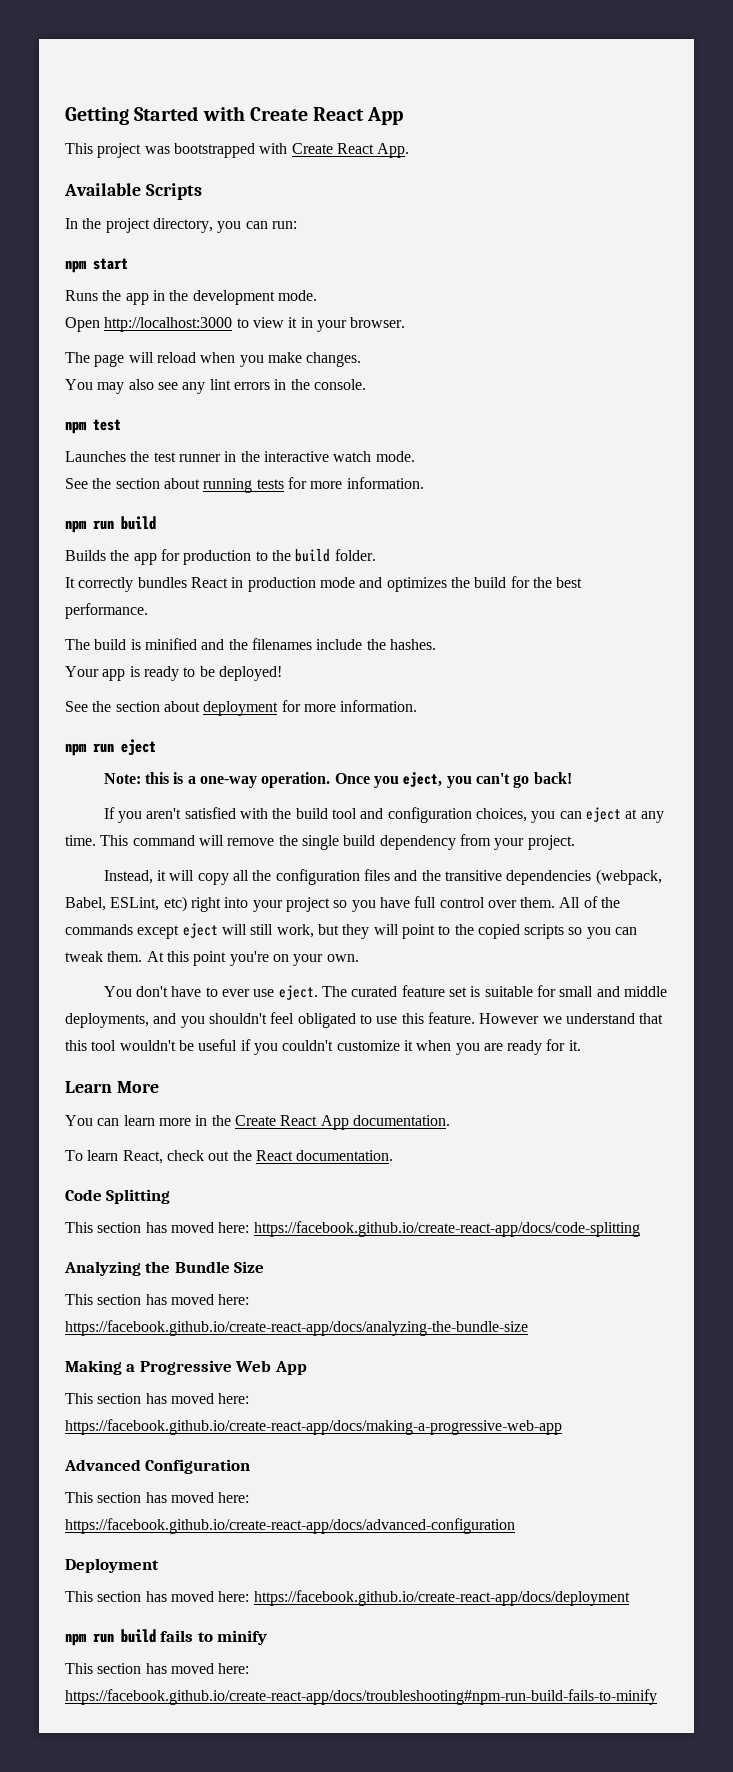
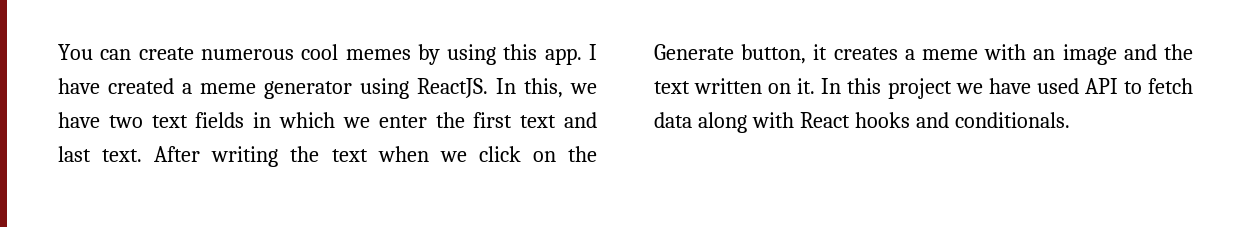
- Getting Started with Create React App
- This project was bootstrapped with Create React App.
- Available Scripts
- In the project directory, you can run:
- npm start
- Runs the app in the development mode.
- Open http://localhost:3000 to view it in your browser.
- The page will reload when you make changes.
- You may also see any lint errors in the console.
- npm test
- Launches the test runner in the interactive watch mode.
- See the section about running tests for more information.
- npm run build
- Builds the app for production to the build folder.
- It correctly bundles React in production mode and optimizes the build for the best performance.
- The build is minified and the filenames include the hashes.
- Your app is ready to be deployed!
- See the section about deployment for more information.
- npm run eject
- Note: this is a one-way operation. Once you eject, you can't go back!
- If you aren't satisfied with the build tool and configuration choices, you can eject at any time. This command will remove the single build dependency from your project.
- Instead, it will copy all the configuration files and the transitive dependencies (webpack, Babel, ESLint, etc) right into your project so you have full control over them. All of the commands except eject will still work, but they will point to the copied scripts so you can tweak them. At this point you're on your own.
- You don't have to ever use eject. The curated feature set is suitable for small and middle deployments, and you shouldn't feel obligated to use this feature. However we understand that this tool wouldn't be useful if you couldn't customize it when you are ready for it.
- Learn More
- You can learn more in the Create React App documentation.
- To learn React, check out the React documentation.
- Code Splitting
- This section has moved here: https://facebook.github.io/create-react-app/docs/code-splitting
- Analyzing the Bundle Size
- This section has moved here: https://facebook.github.io/create-react-app/docs/analyzing-the-bundle-size
- Making a Progressive Web App
- This section has moved here: https://facebook.github.io/create-react-app/docs/making-a-progressive-web-app
- Advanced Configuration
- This section has moved here: https://facebook.github.io/create-react-app/docs/advanced-configuration
- Deployment
- This section has moved here: https://facebook.github.io/create-react-app/docs/deployment
- npm run build fails to minify
- This section has moved here: https://facebook.github.io/create-react-app/docs/troubleshooting#npm-run-build-fails-to-minify
+ You can create numerous cool memes by using this app. I have created a meme generator using ReactJS. In this, we have two text fields in which we enter the first text and last text. After writing the text when we click on the Generate button, it creates a meme with an image and the text written on it. In this project we have used API to fetch data along with React hooks and conditionals.

